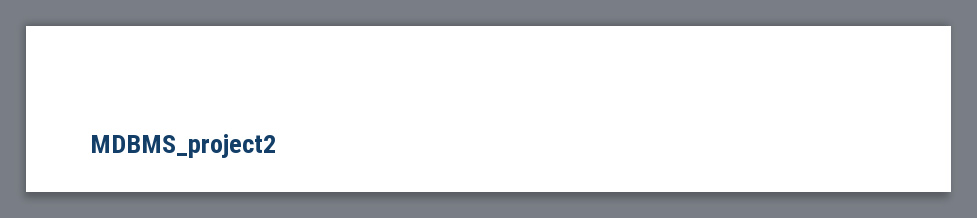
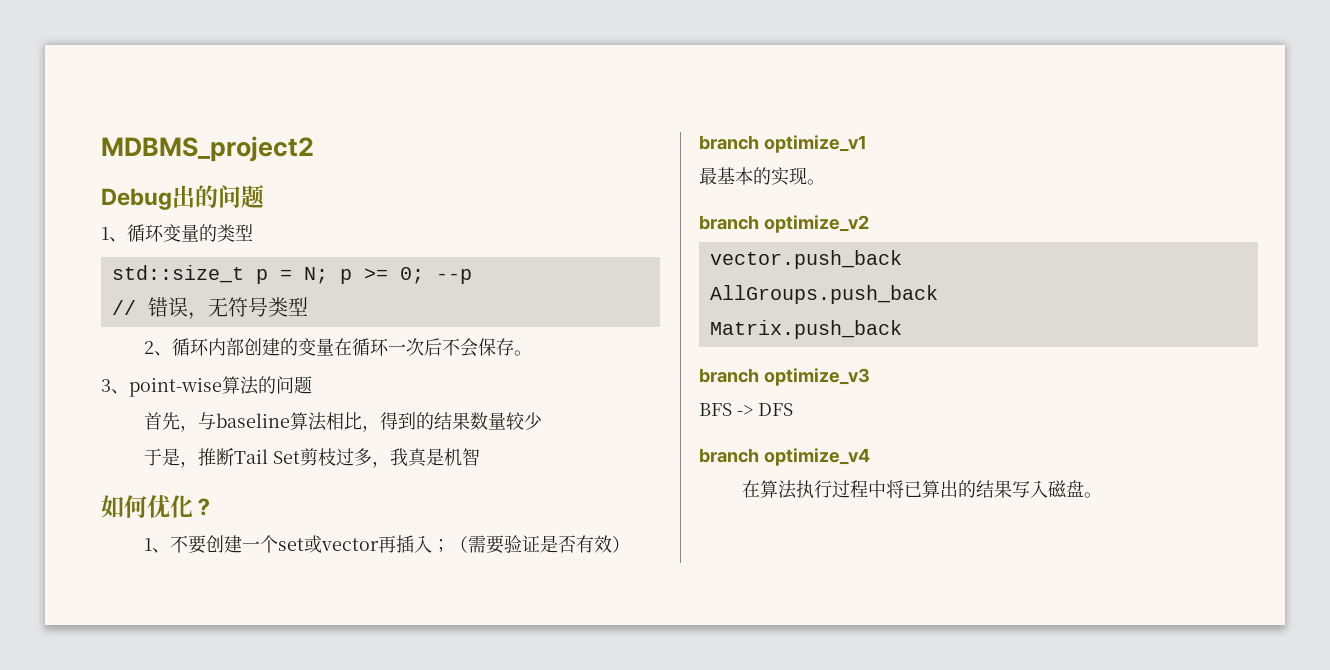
+ Debug出的问题
+ 1、循环变量的类型
+ std::size_t p = N; p >= 0; --p
+ // 错误，无符号类型
+ 2、循环内部创建的变量在循环一次后不会保存。
+ 3、point-wise算法的问题
+ 首先，与baseline算法相比，得到的结果数量较少
+ 于是，推断Tail Set剪枝过多，我真是机智
+ 如何优化？
+ 1、不要创建一个set或vector再插入；（需要验证是否有效）
+ branch optimize_v1
+ 最基本的实现。
+ branch optimize_v2
+ vector.push_back
+ AllGroups.push_back
+ Matrix.push_back
+ branch optimize_v3
+ BFS -> DFS
+ branch optimize_v4
+ 在算法执行过程中将已算出的结果写入磁盘。

